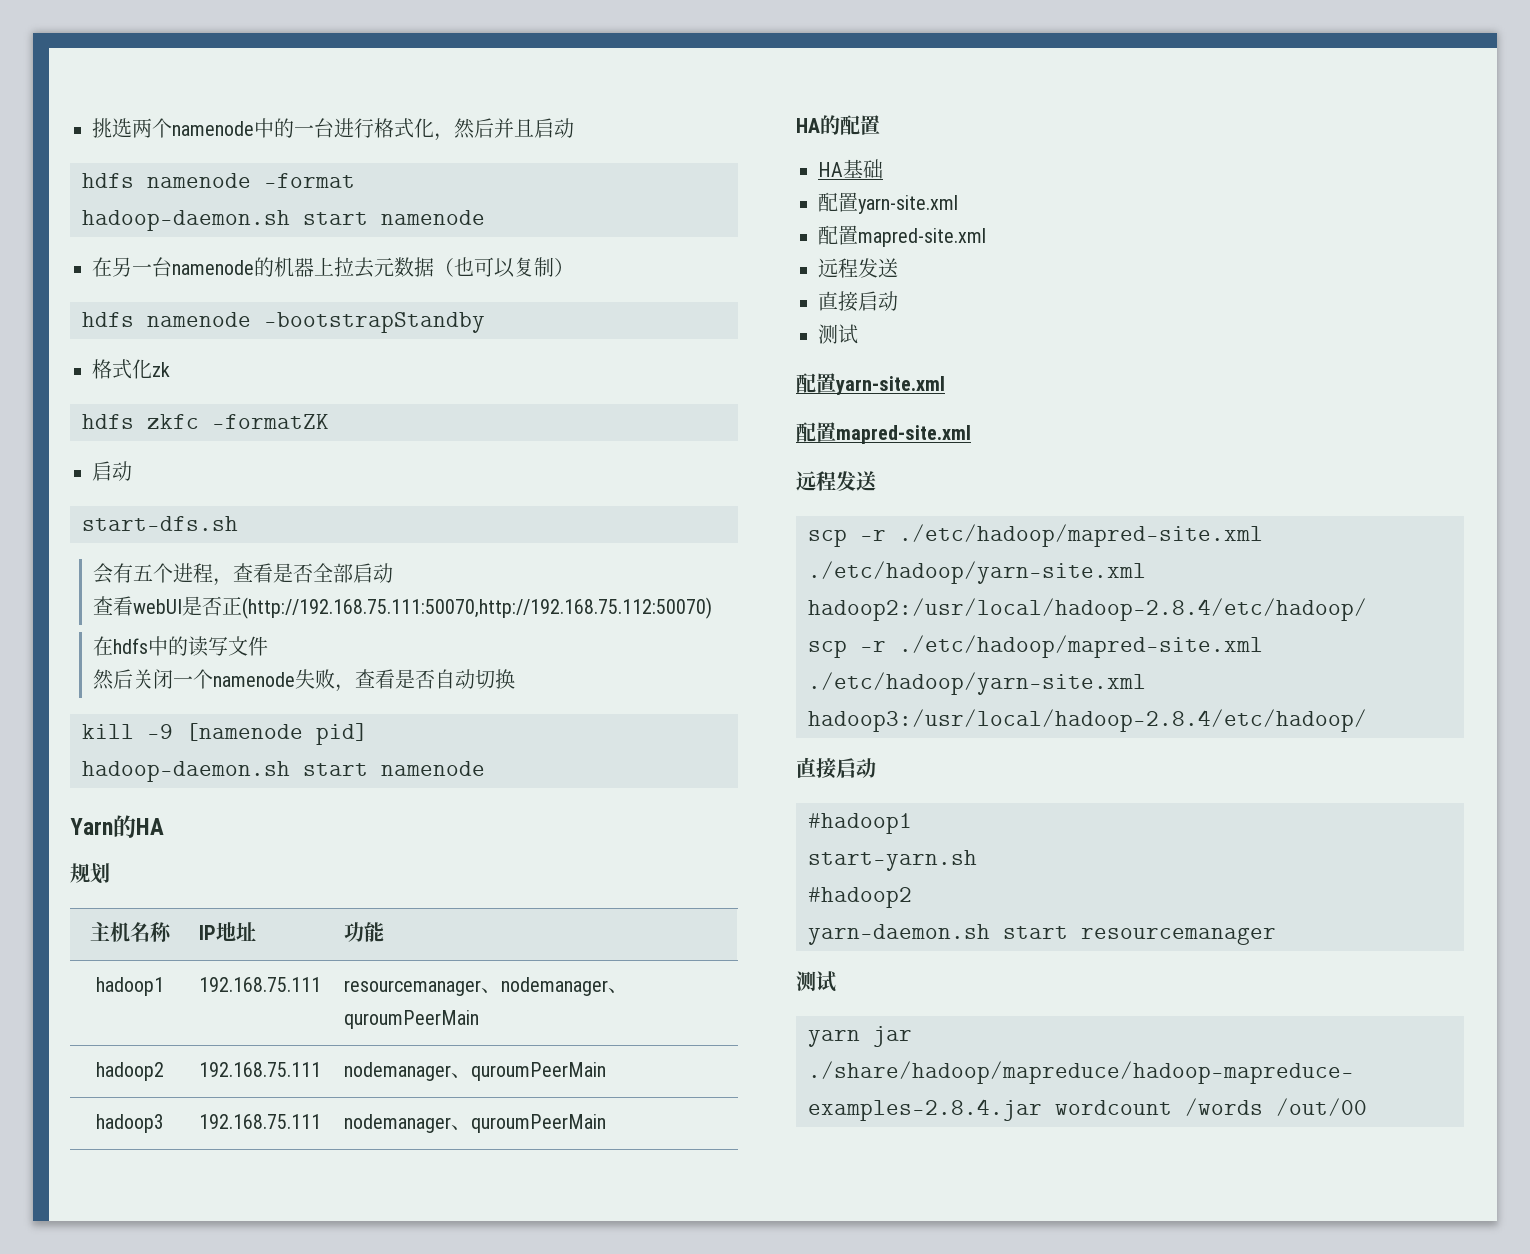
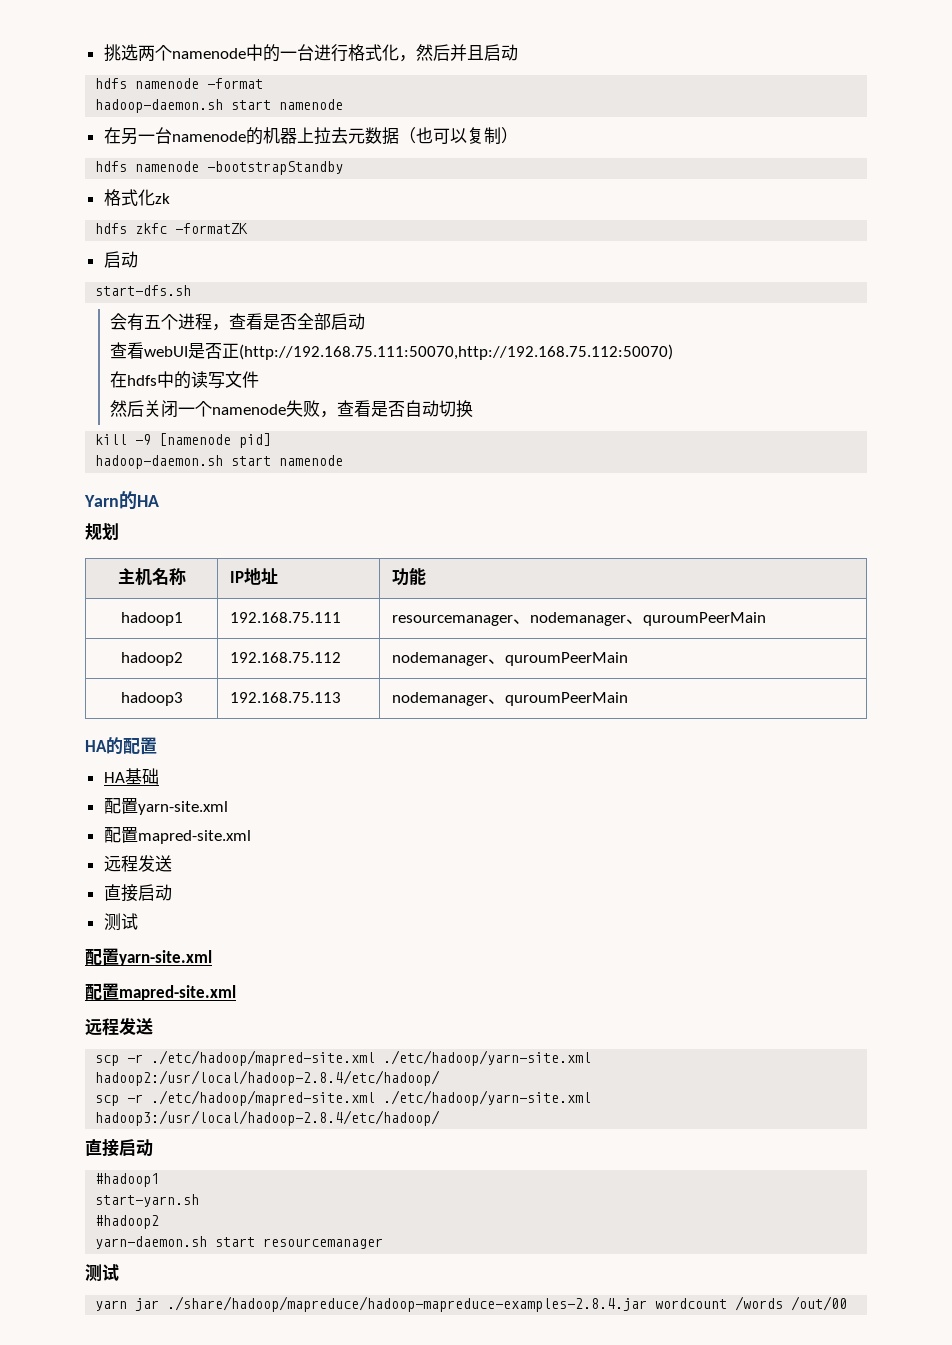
- hadoop2 | 192.168.75.111 | nodemanager、quroumPeerMain
+ hadoop2 | 192.168.75.112 | nodemanager、quroumPeerMain
- hadoop3 | 192.168.75.111 | nodemanager、quroumPeerMain
+ hadoop3 | 192.168.75.113 | nodemanager、quroumPeerMain

